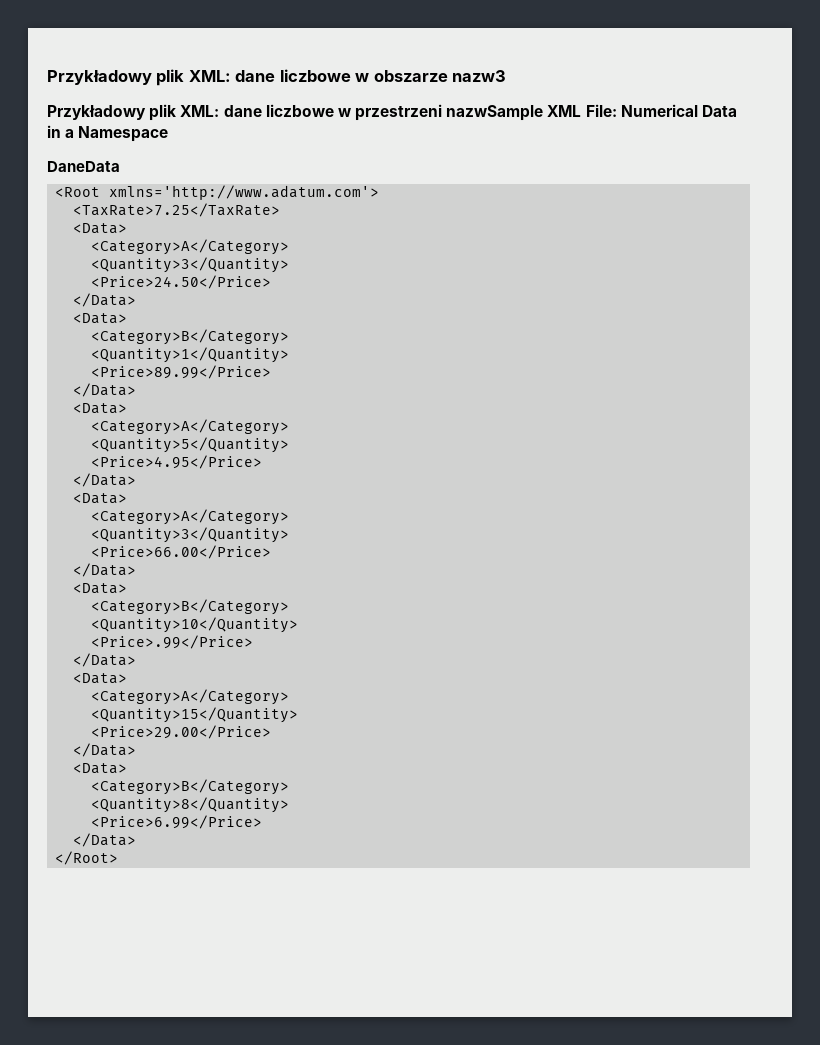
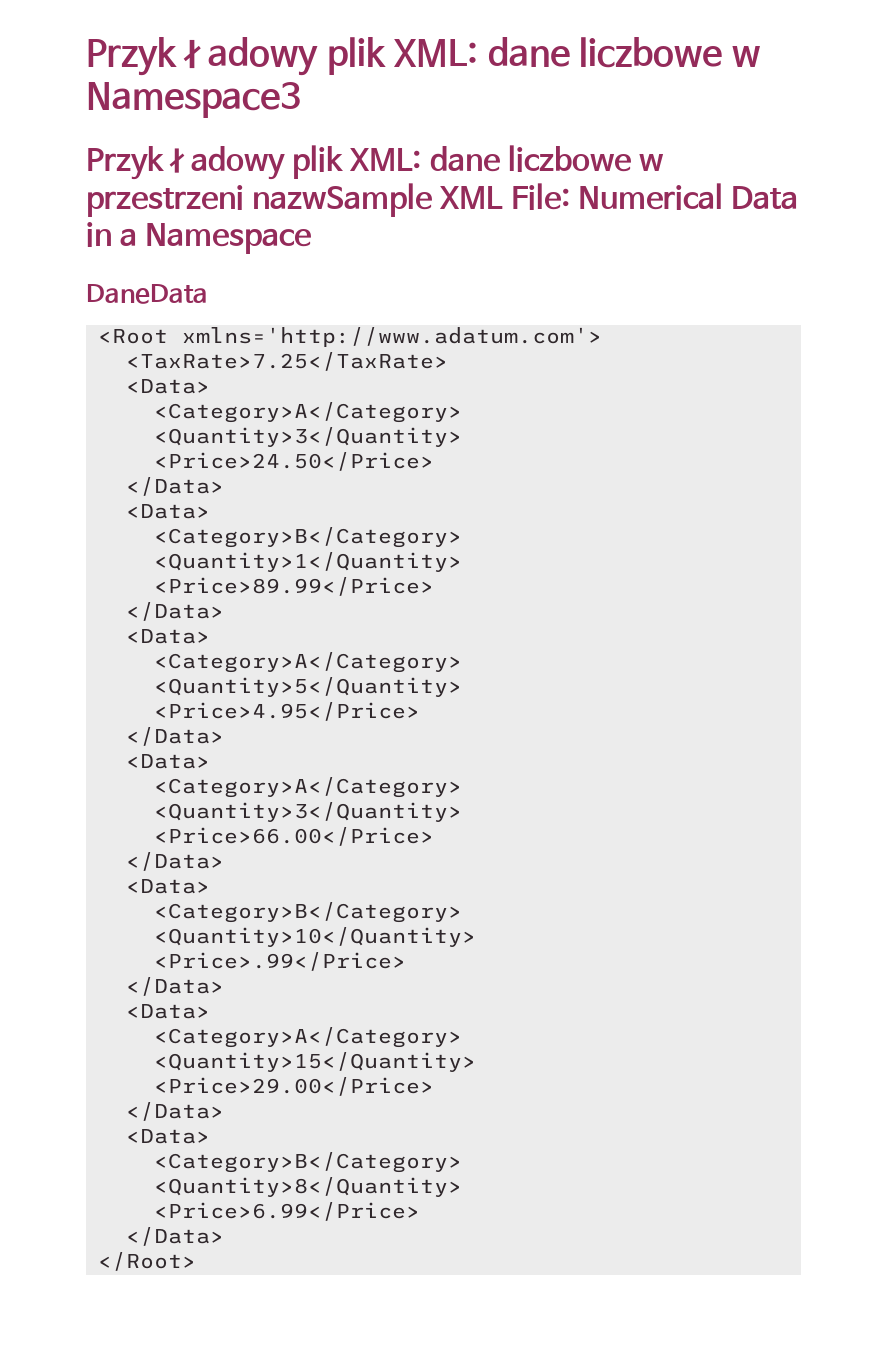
- Przykładowy plik XML: dane liczbowe w obszarze nazw3
+ Przykładowy plik XML: dane liczbowe w Namespace3

